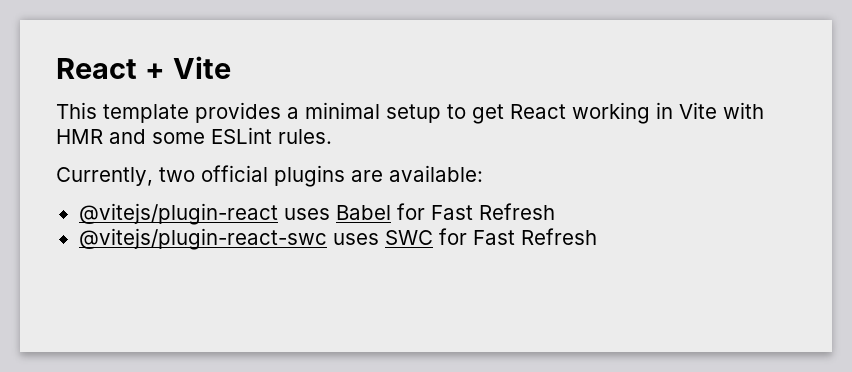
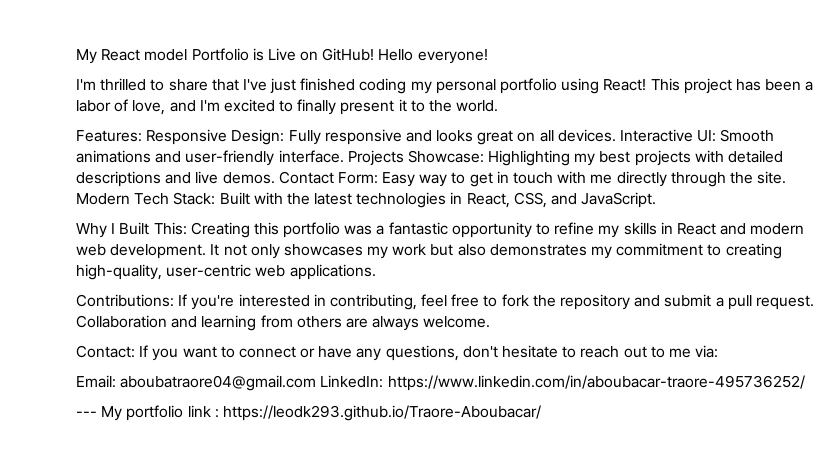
- React + Vite
- This template provides a minimal setup to get React working in Vite with HMR and some ESLint rules.
- Currently, two official plugins are available:
- @vitejs/plugin-react uses Babel for Fast Refresh
- @vitejs/plugin-react-swc uses SWC for Fast Refresh
+ My React model Portfolio is Live on GitHub! Hello everyone!
+ I'm thrilled to share that I've just finished coding my personal portfolio using React! This project has been a labor of love, and I'm excited to finally present it to the world.
+ Features: Responsive Design: Fully responsive and looks great on all devices. Interactive UI: Smooth animations and user-friendly interface. Projects Showcase: Highlighting my best projects with detailed descriptions and live demos. Contact Form: Easy way to get in touch with me directly through the site. Modern Tech Stack: Built with the latest technologies in React, CSS, and JavaScript.
+ Why I Built This: Creating this portfolio was a fantastic opportunity to refine my skills in React and modern web development. It not only showcases my work but also demonstrates my commitment to creating high-quality, user-centric web applications.
+ Contributions: If you're interested in contributing, feel free to fork the repository and submit a pull request. Collaboration and learning from others are always welcome.
+ Contact: If you want to connect or have any questions, don't hesitate to reach out to me via:
+ Email: aboubatraore04@gmail.com LinkedIn: https://www.linkedin.com/in/aboubacar-traore-495736252/
+ --- My portfolio link : https://leodk293.github.io/Traore-Aboubacar/

